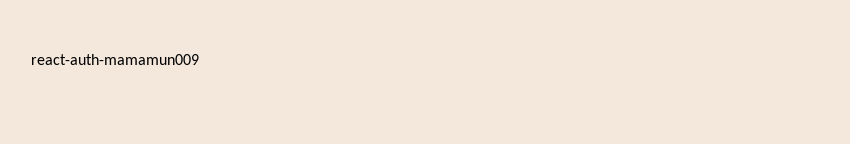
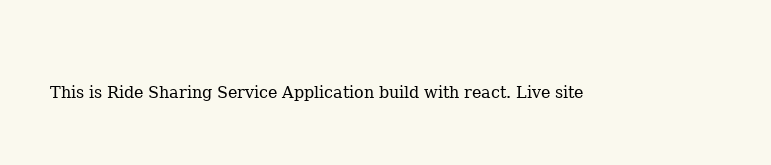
- react-auth-mamamun009
+ This is Ride Sharing Service Application build with react. Live site

